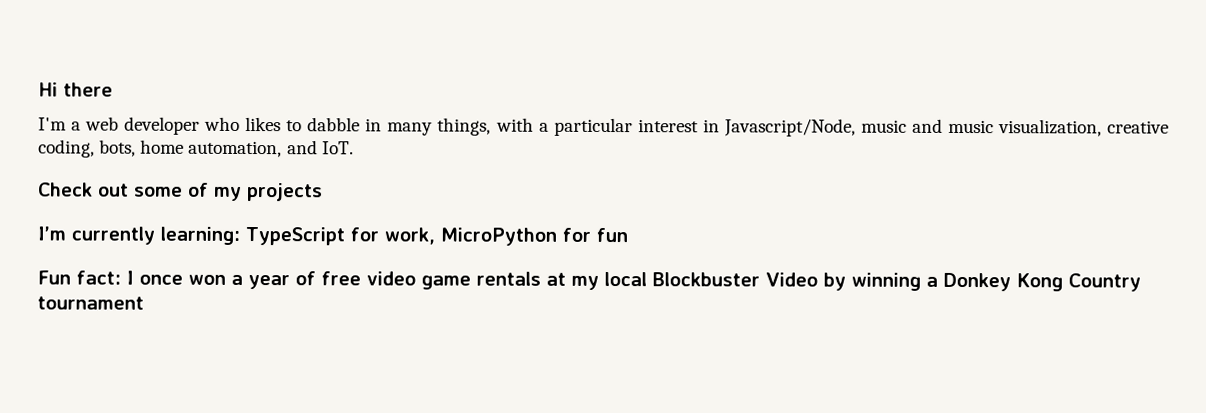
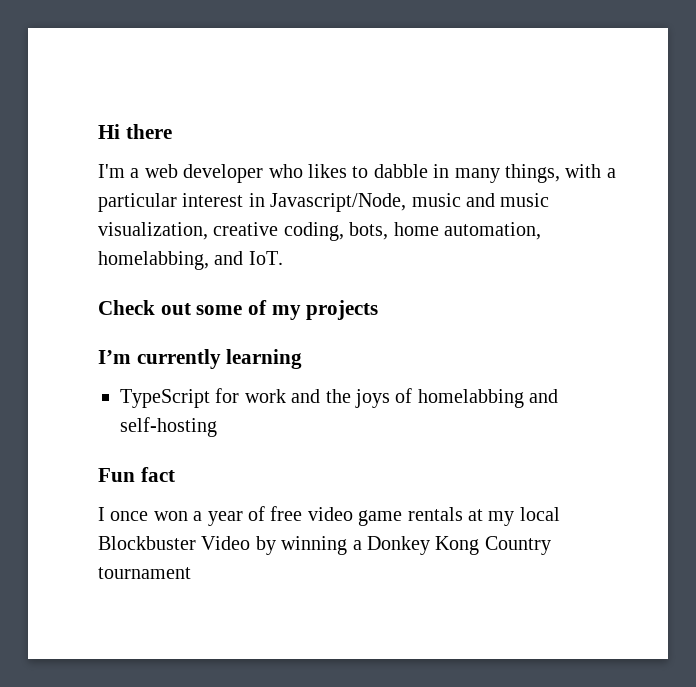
- I'm a web developer who likes to dabble in many things, with a particular interest in Javascript/Node, music and music visualization, creative coding, bots, home automation, and IoT.
+ I'm a web developer who likes to dabble in many things, with a particular interest in Javascript/Node, music and music visualization, creative coding, bots, home automation, homelabbing, and IoT.
- I’m currently learning: TypeScript for work, MicroPython for fun
+ I’m currently learning
+ TypeScript for work and the joys of homelabbing and self-hosting
- Fun fact: I once won a year of free video game rentals at my local Blockbuster Video by winning a Donkey Kong Country tournament
+ Fun fact
+ I once won a year of free video game rentals at my local Blockbuster Video by winning a Donkey Kong Country tournament

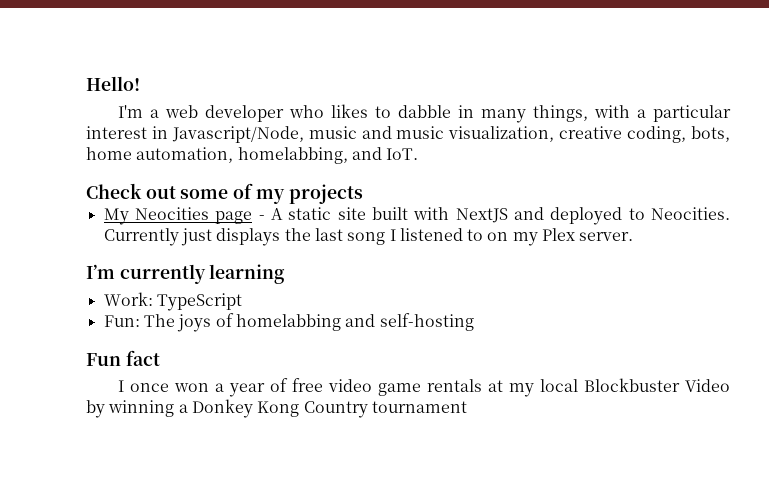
- Hi there
+ Hello!
+ My Neocities page - A static site built with NextJS and deployed to Neocities. Currently just displays the last song I listened to on my Plex server.
- TypeScript for work and the joys of homelabbing and self-hosting
+ Work: TypeScript
+ Fun: The joys of homelabbing and self-hosting

